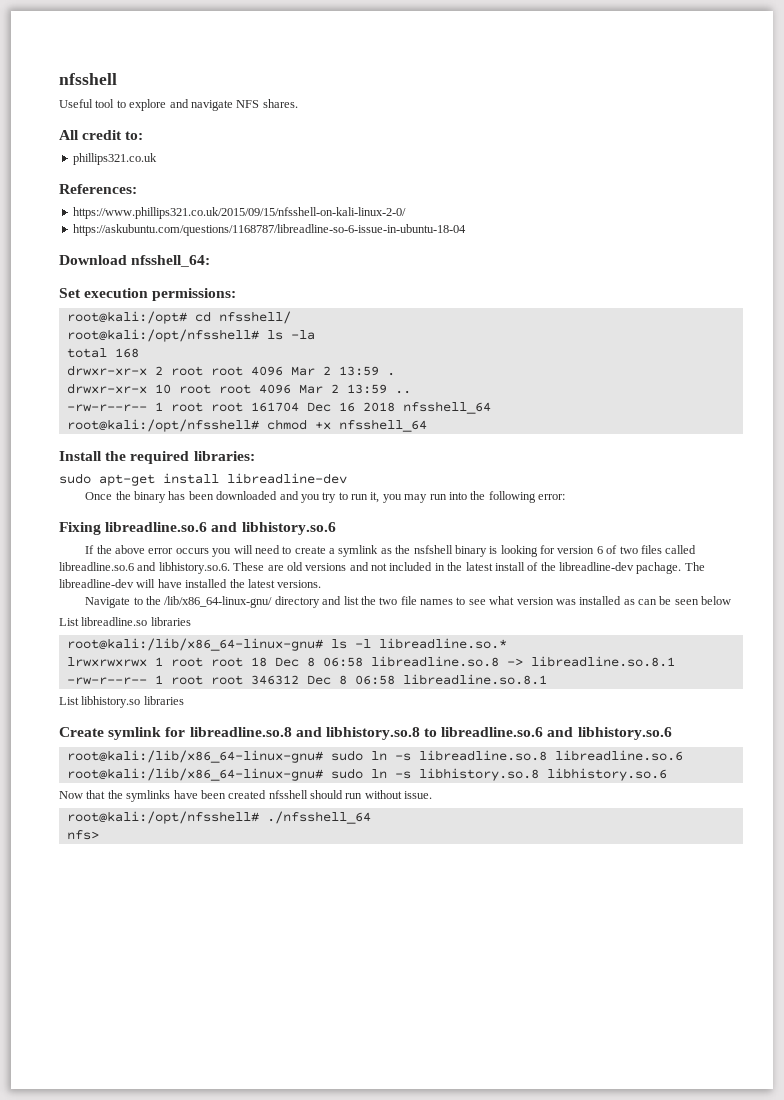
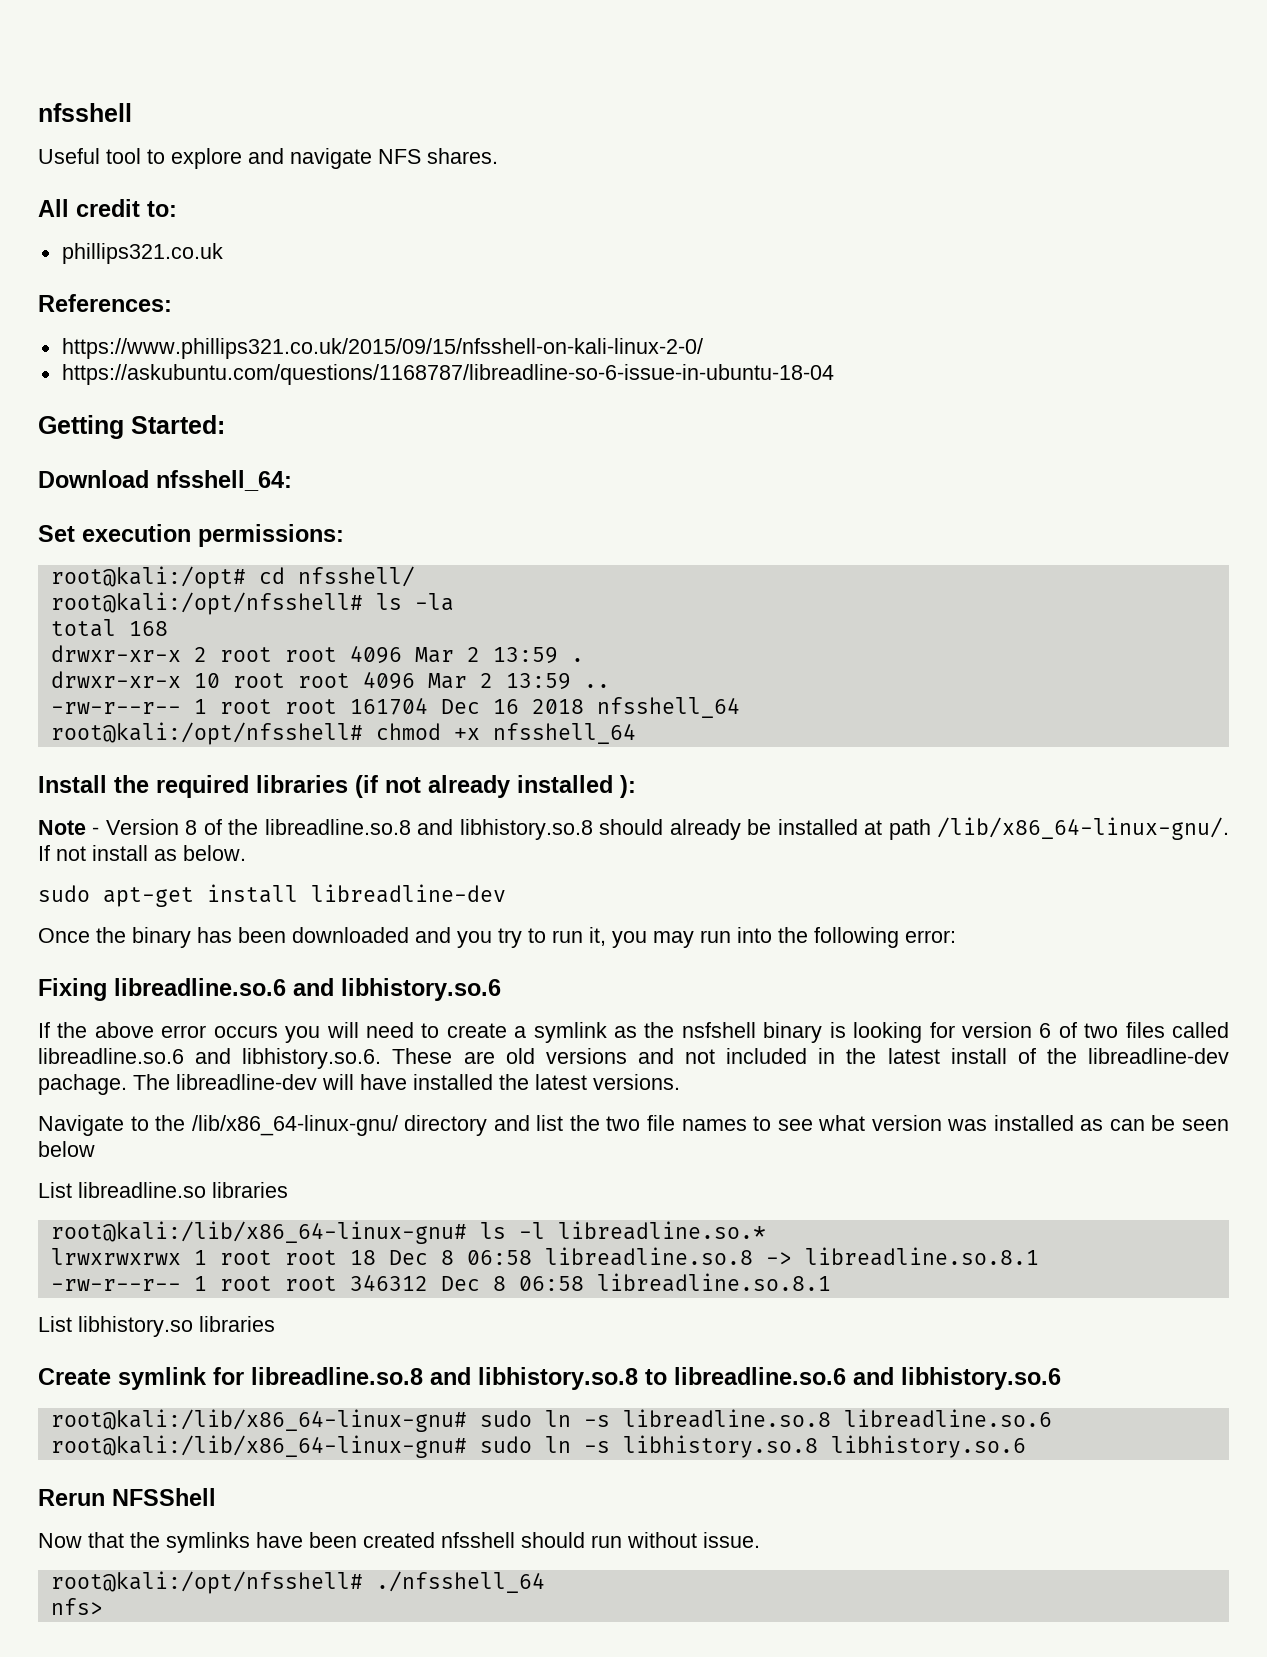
+ Getting Started:
- Install the required libraries:
+ Install the required libraries (if not already installed ):
+ Note - Version 8 of the libreadline.so.8 and libhistory.so.8 should already be installed at path /lib/x86_64-linux-gnu/. If not install as below.
+ Rerun NFSShell

